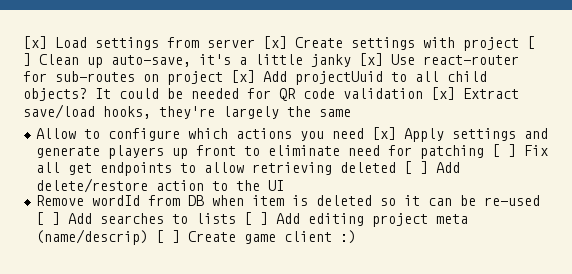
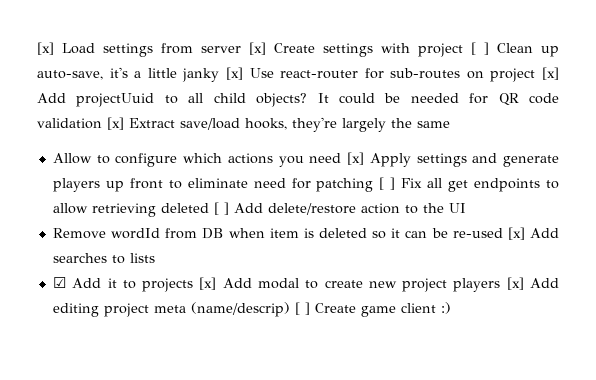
- Remove wordId from DB when item is deleted so it can be re-used [ ] Add searches to lists [ ] Add editing project meta (name/descrip) [ ] Create game client :)
+ Remove wordId from DB when item is deleted so it can be re-used [x] Add searches to lists
+ ☑ Add it to projects [x] Add modal to create new project players [x] Add editing project meta (name/descrip) [ ] Create game client :)

